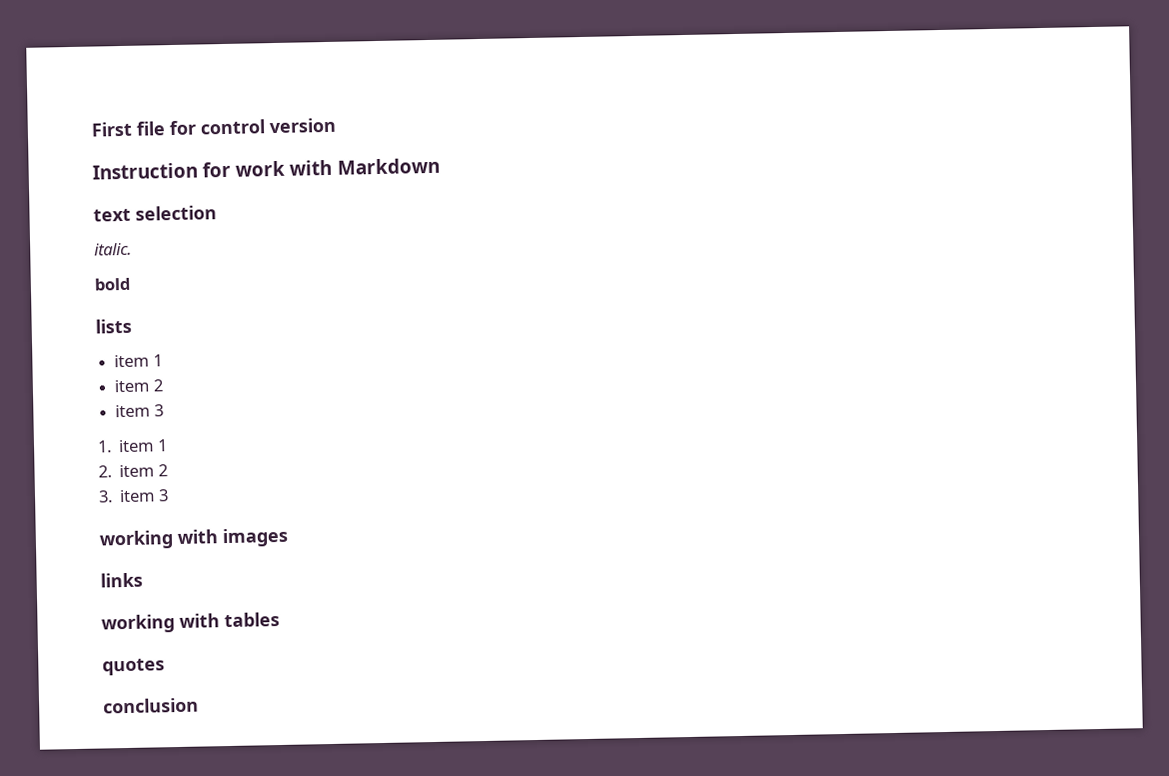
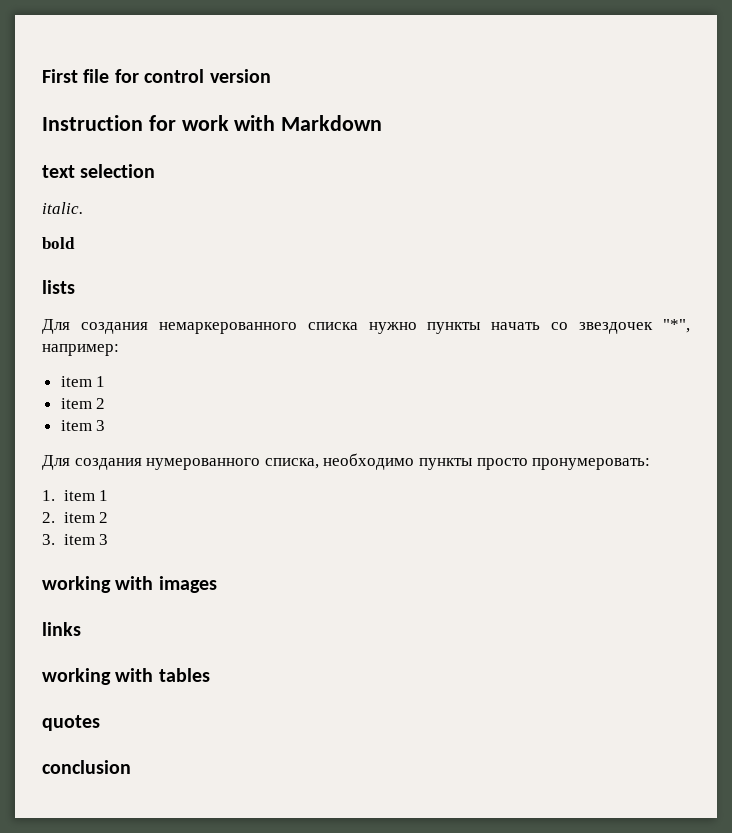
+ Для создания немаркерованного списка нужно пункты начать со звездочек "*", например:
+ Для создания нумерованного списка, необходимо пункты просто пронумеровать:

